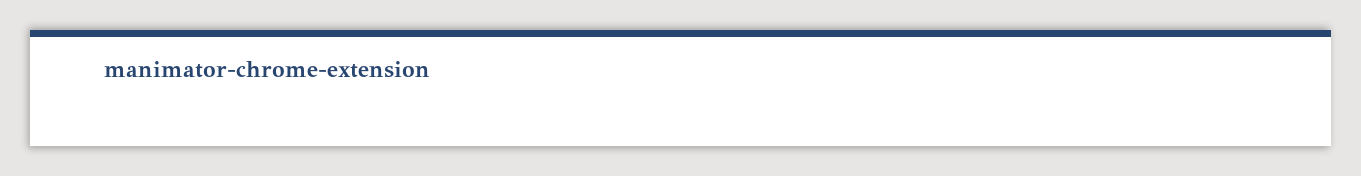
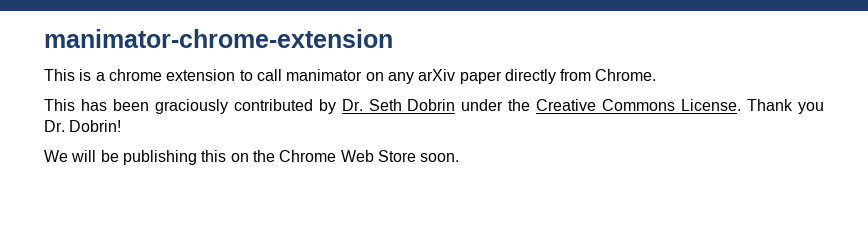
+ This is a chrome extension to call manimator on any arXiv paper directly from Chrome.
+ This has been graciously contributed by Dr. Seth Dobrin under the Creative Commons License. Thank you Dr. Dobrin!
+ We will be publishing this on the Chrome Web Store soon.

